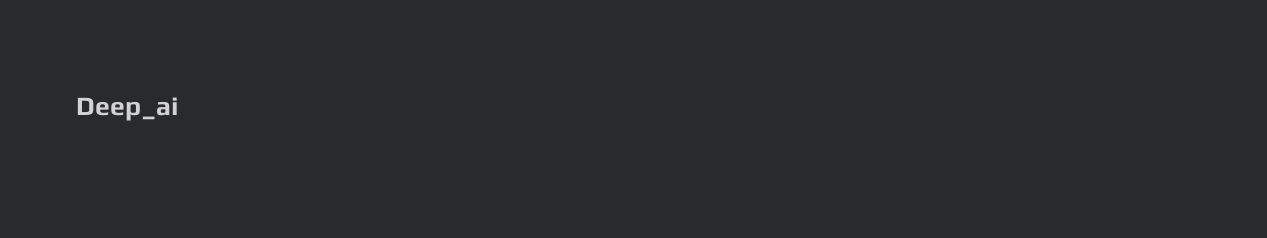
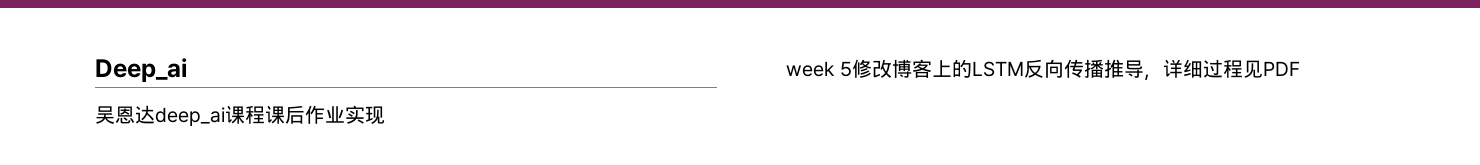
+ 吴恩达deep_ai课程课后作业实现
+ week 5修改博客上的LSTM反向传播推导，详细过程见PDF

